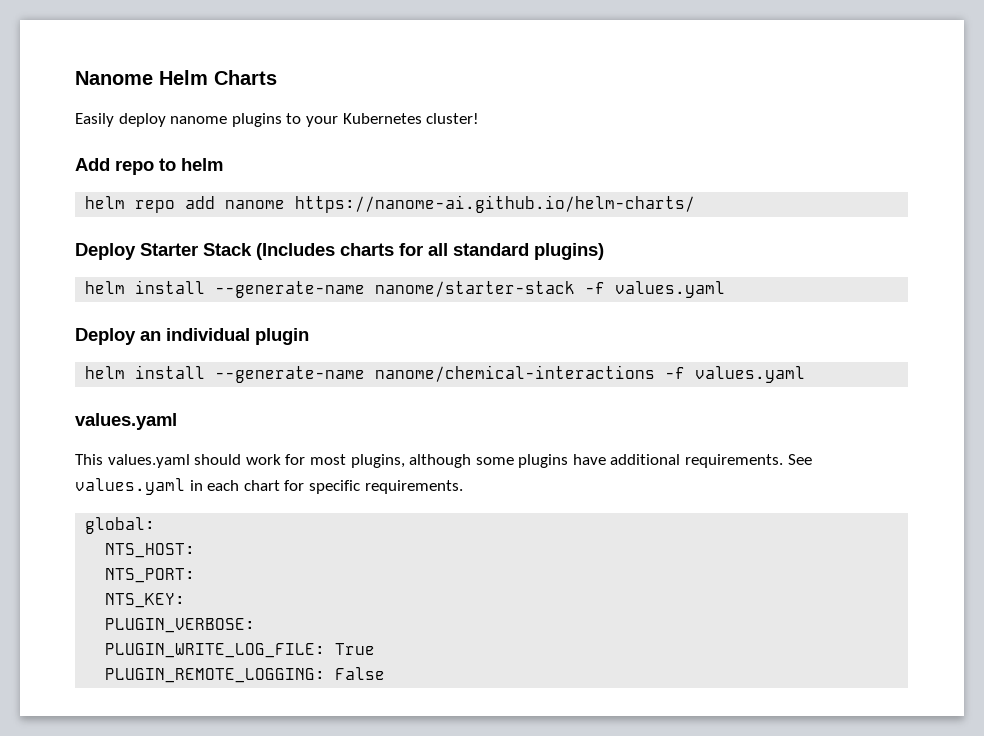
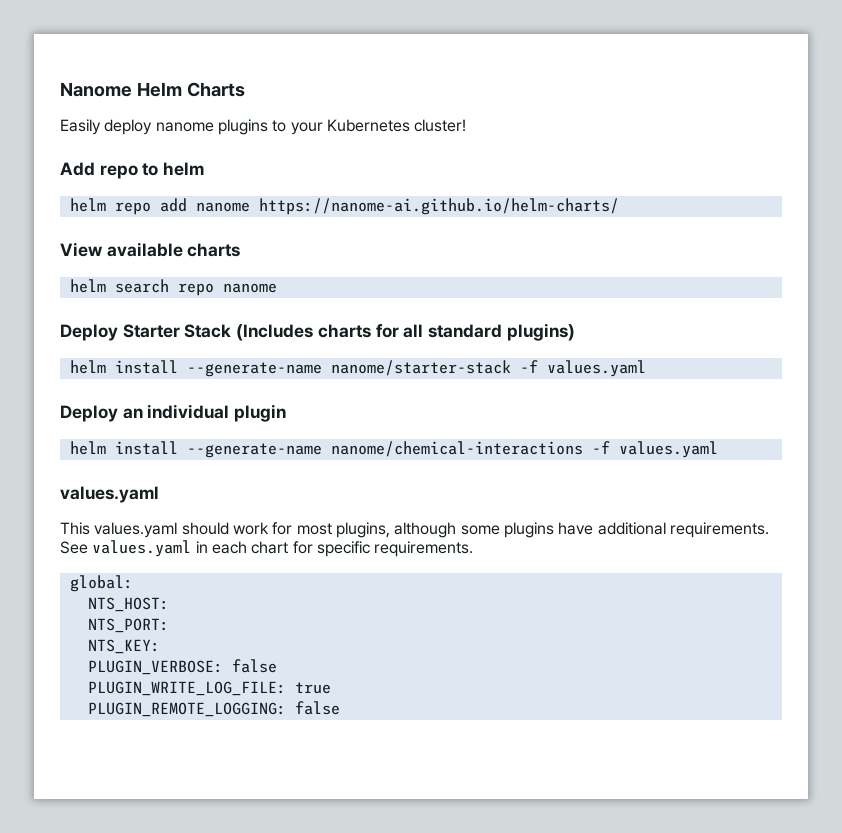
+ View available charts
+ helm search repo nanome
- PLUGIN_VERBOSE:
+ PLUGIN_VERBOSE: false
- PLUGIN_WRITE_LOG_FILE: True
+ PLUGIN_WRITE_LOG_FILE: true
- PLUGIN_REMOTE_LOGGING: False
+ PLUGIN_REMOTE_LOGGING: false

